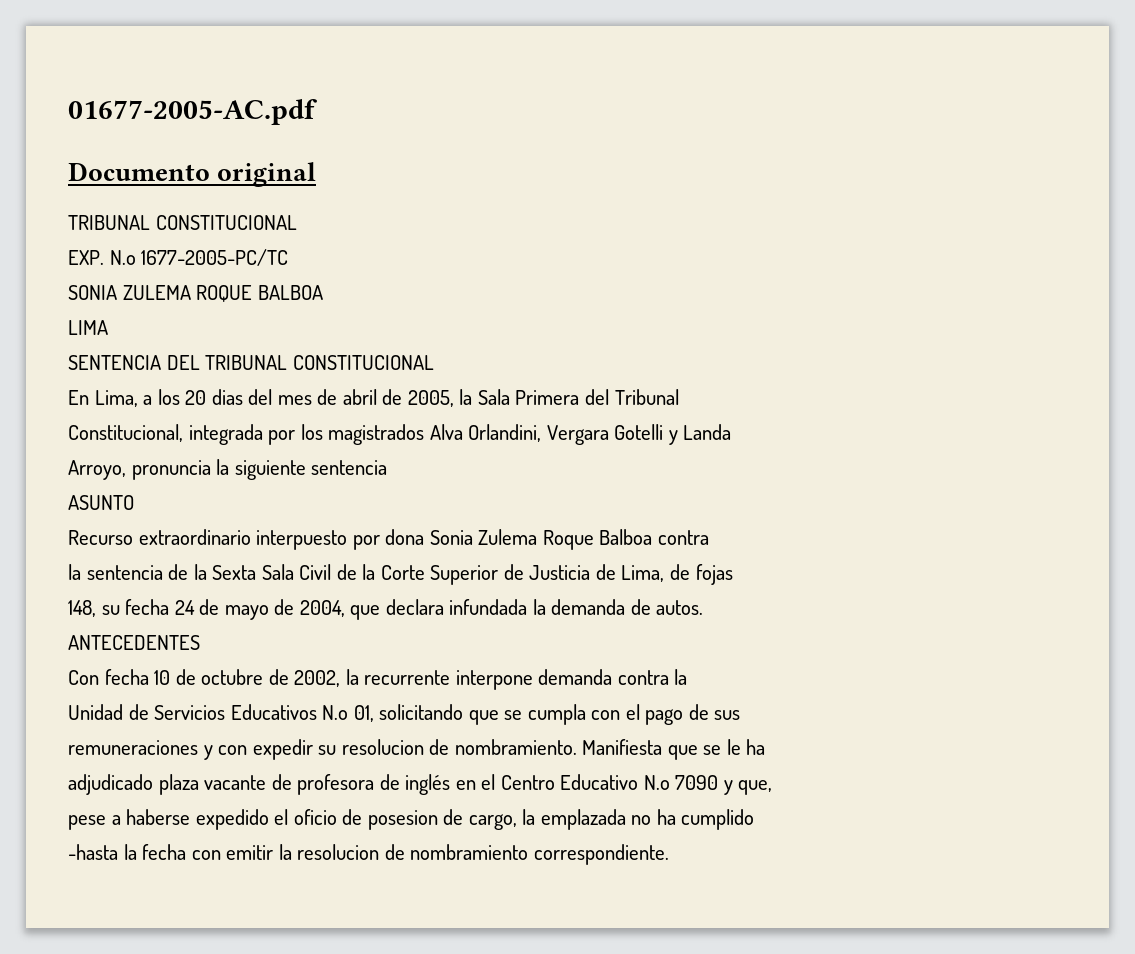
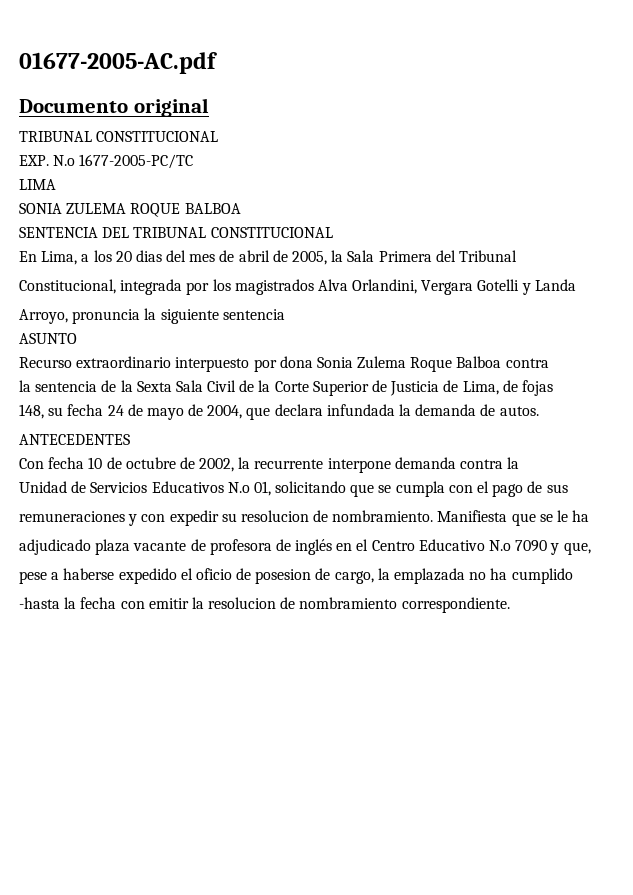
+ LIMA
- LIMA

